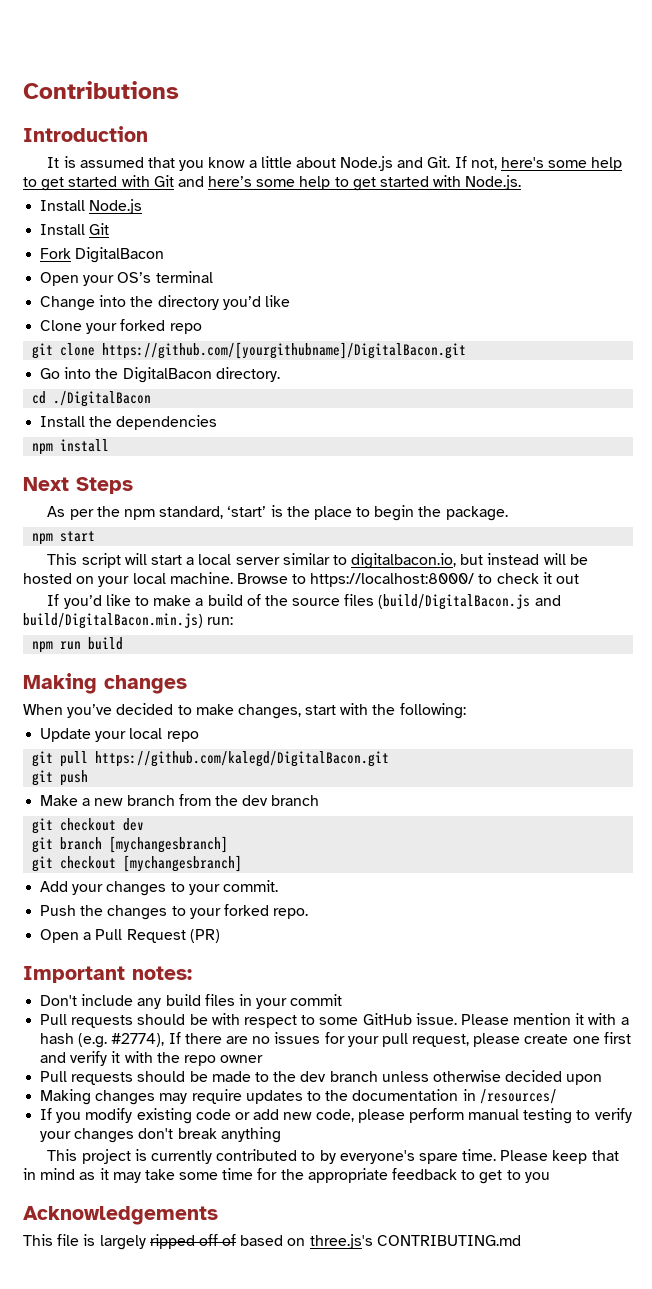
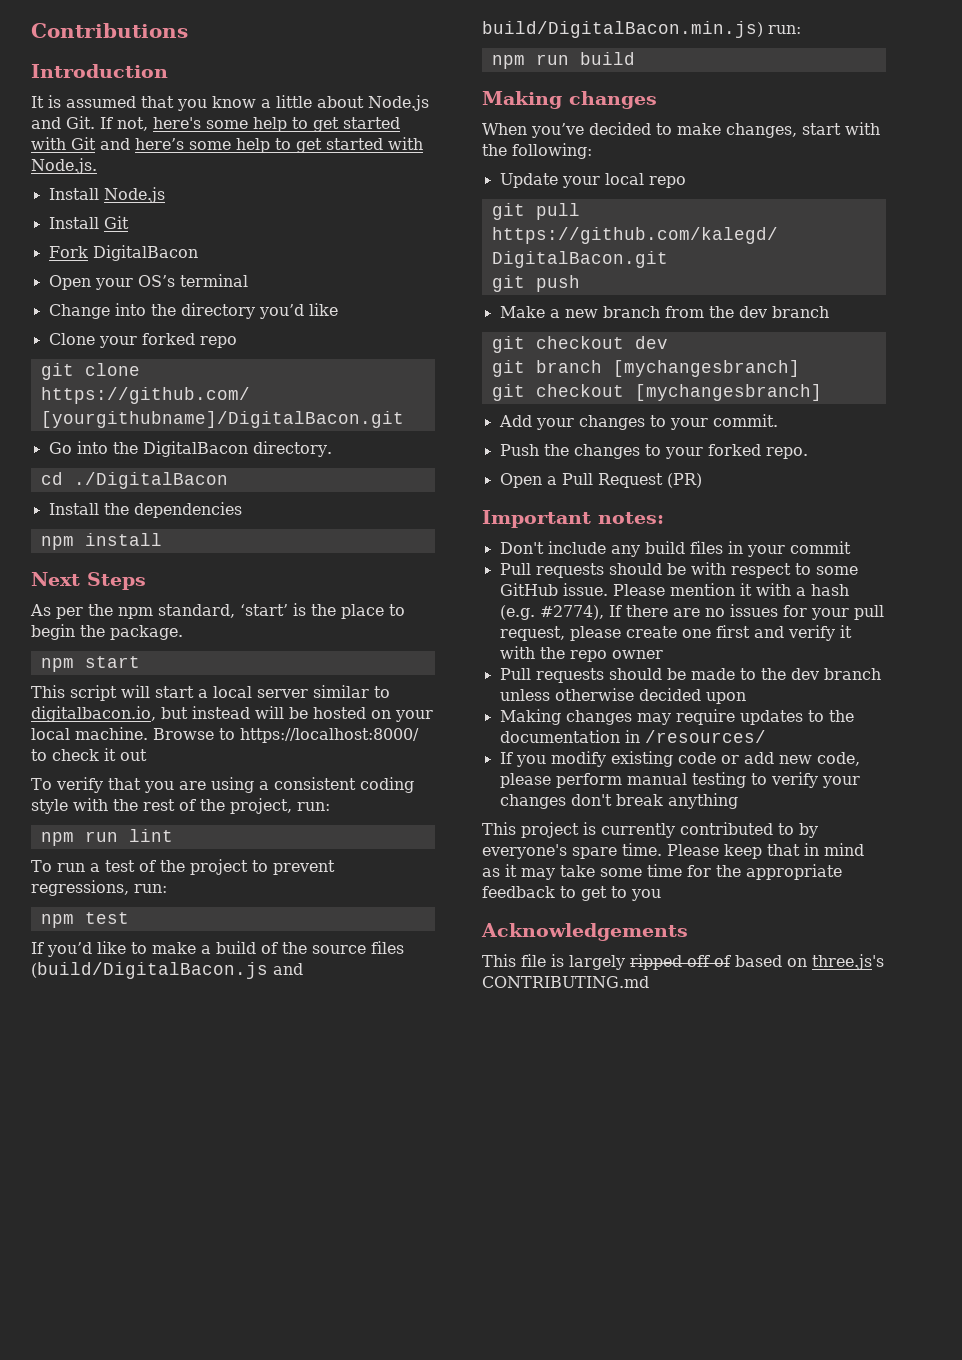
+ To verify that you are using a consistent coding style with the rest of the project, run:
+ npm run lint
+ To run a test of the project to prevent regressions, run:
+ npm test

